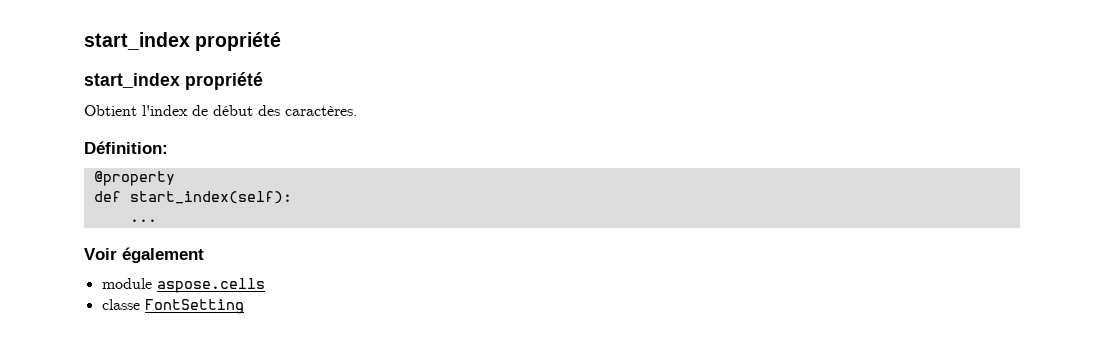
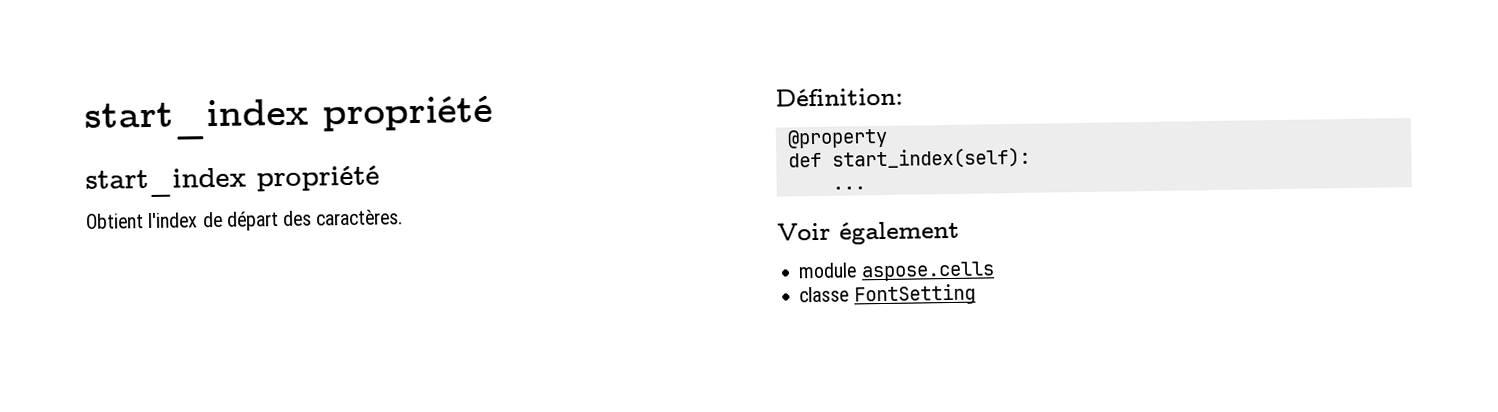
- Obtient l'index de début des caractères.
+ Obtient l'index de départ des caractères.

